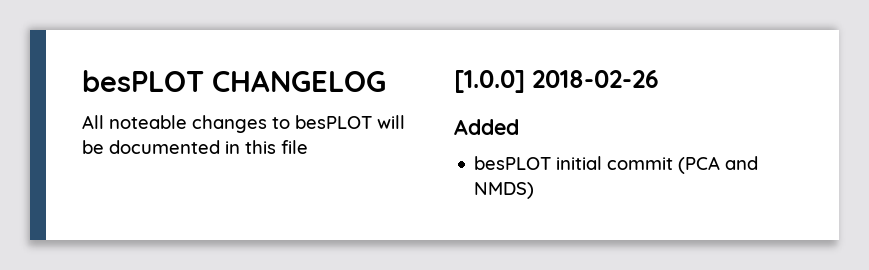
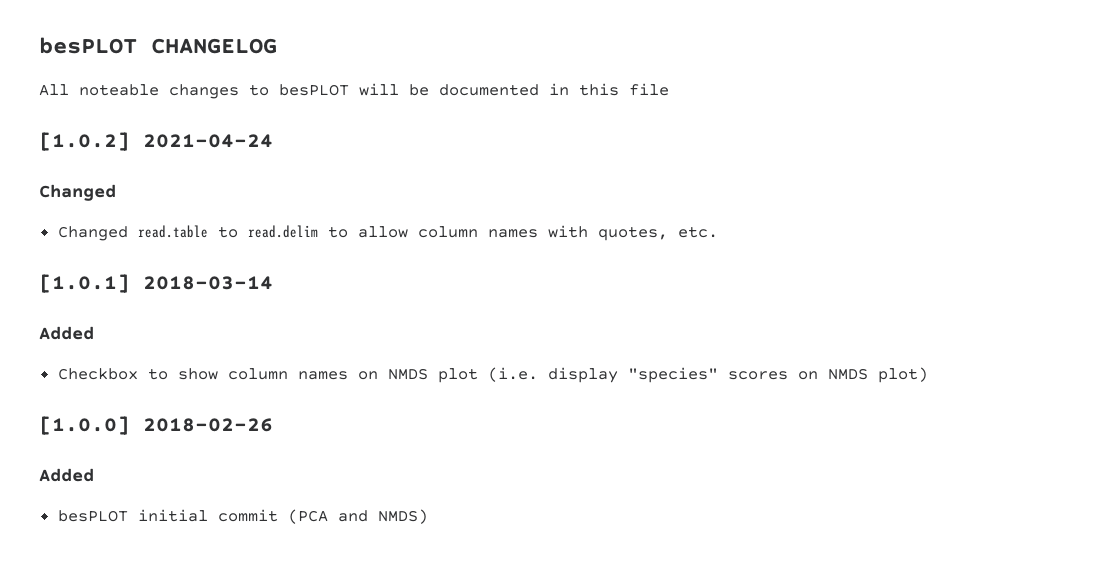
+ [1.0.2] 2021-04-24
+ Changed
+ Changed read.table to read.delim to allow column names with quotes, etc.
+ [1.0.1] 2018-03-14
+ Added
+ Checkbox to show column names on NMDS plot (i.e. display "species" scores on NMDS plot)

